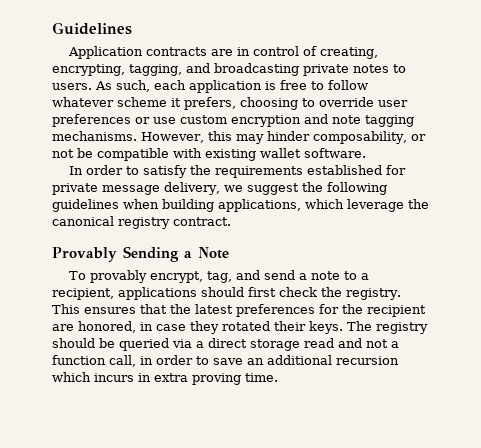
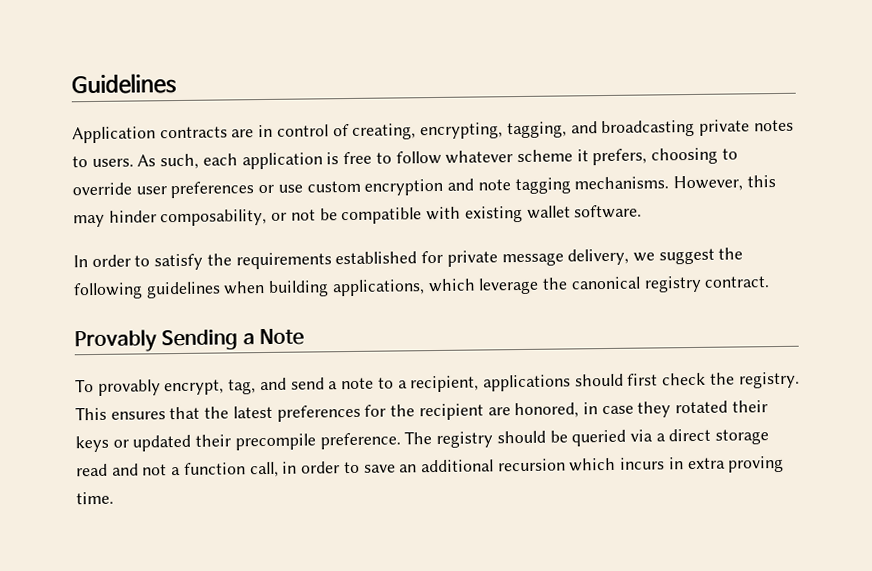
- This ensures that the latest preferences for the recipient are honored, in case they rotated their keys.
+ This ensures that the latest preferences for the recipient are honored, in case they rotated their keys or updated their precompile preference.

